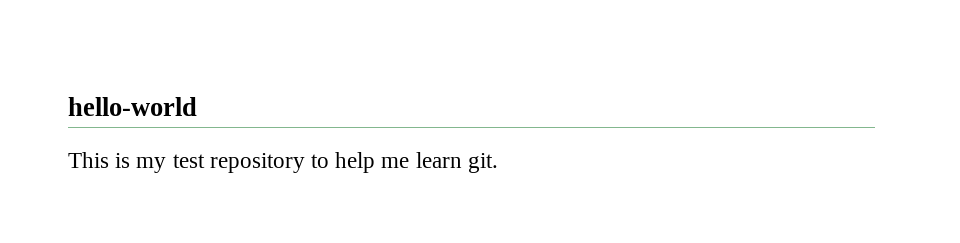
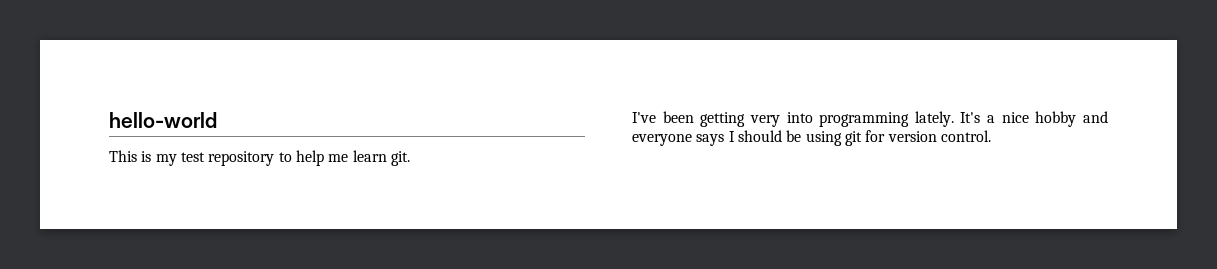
+ I've been getting very into programming lately. It's a nice hobby and everyone says I should be using git for version control.

